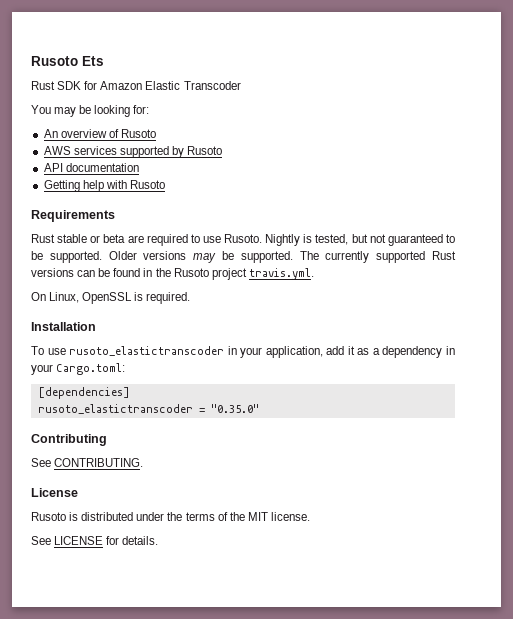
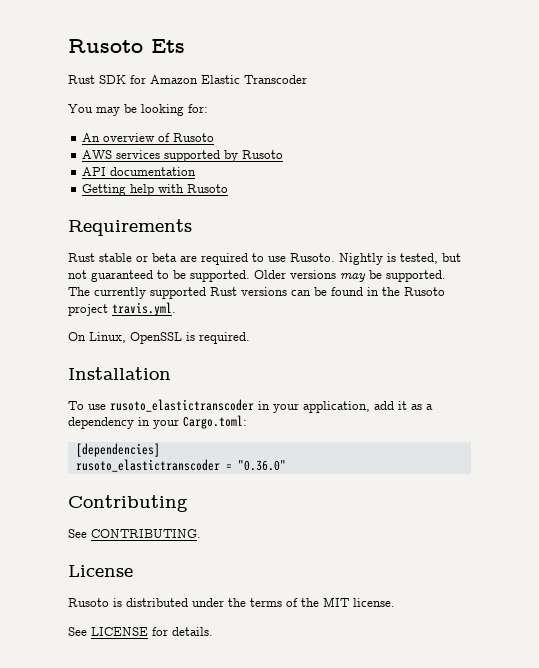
- rusoto_elastictranscoder = "0.35.0"
+ rusoto_elastictranscoder = "0.36.0"

